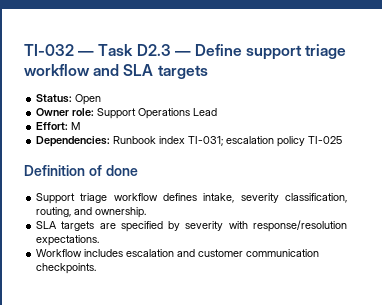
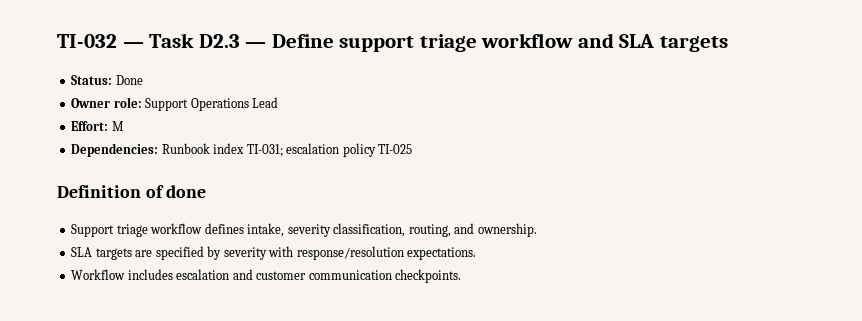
- Status: Open
+ Status: Done

